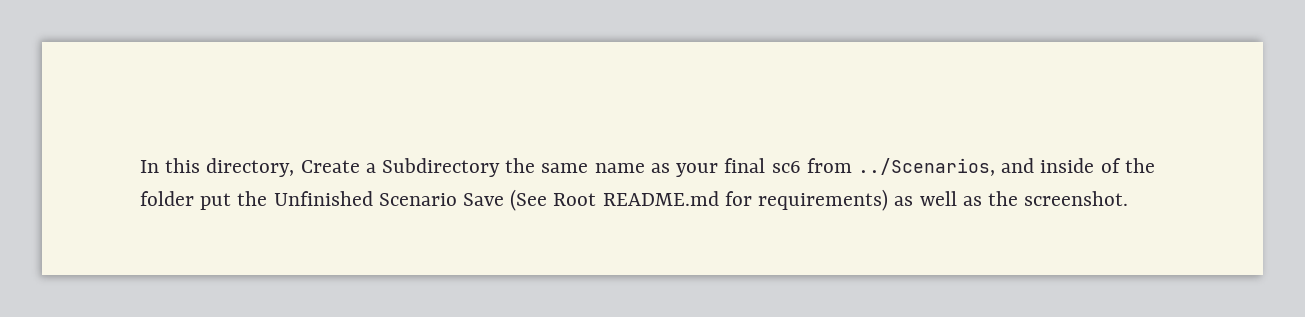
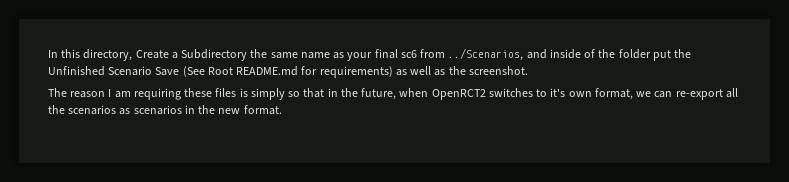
+ The reason I am requiring these files is simply so that in the future, when OpenRCT2 switches to it's own format, we can re-export all the scenarios as scenarios in the new format.

